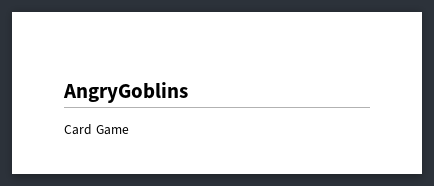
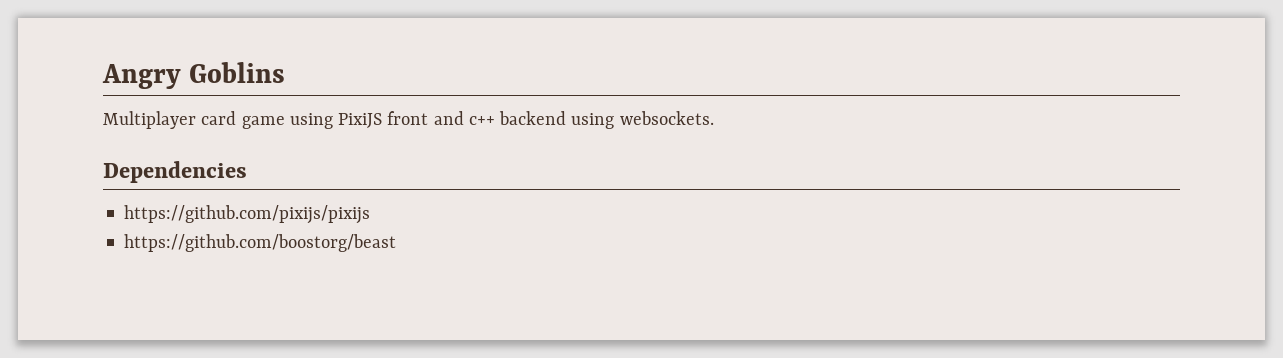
- AngryGoblins
- Card Game
+ Angry Goblins
+ Multiplayer card game using PixiJS front and c++ backend using websockets.
+ Dependencies
+ https://github.com/pixijs/pixijs
+ https://github.com/boostorg/beast

